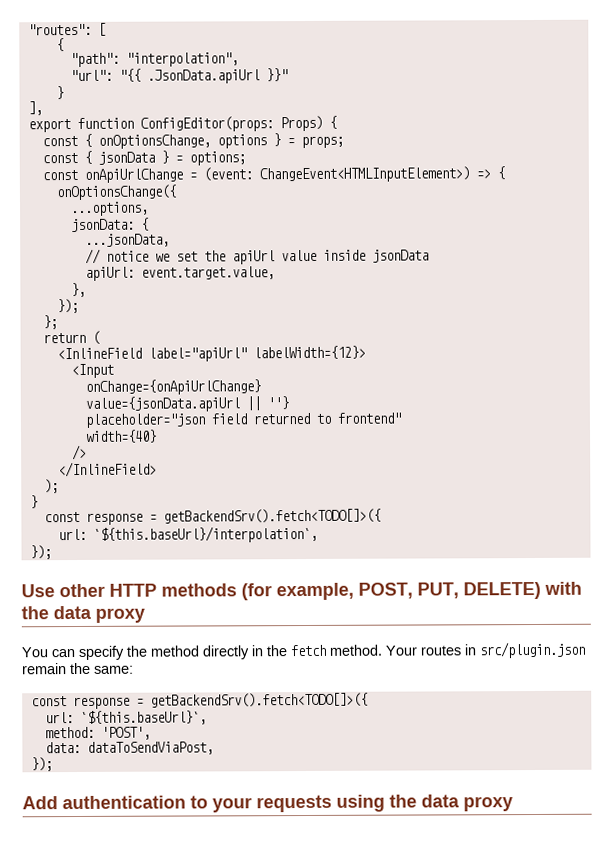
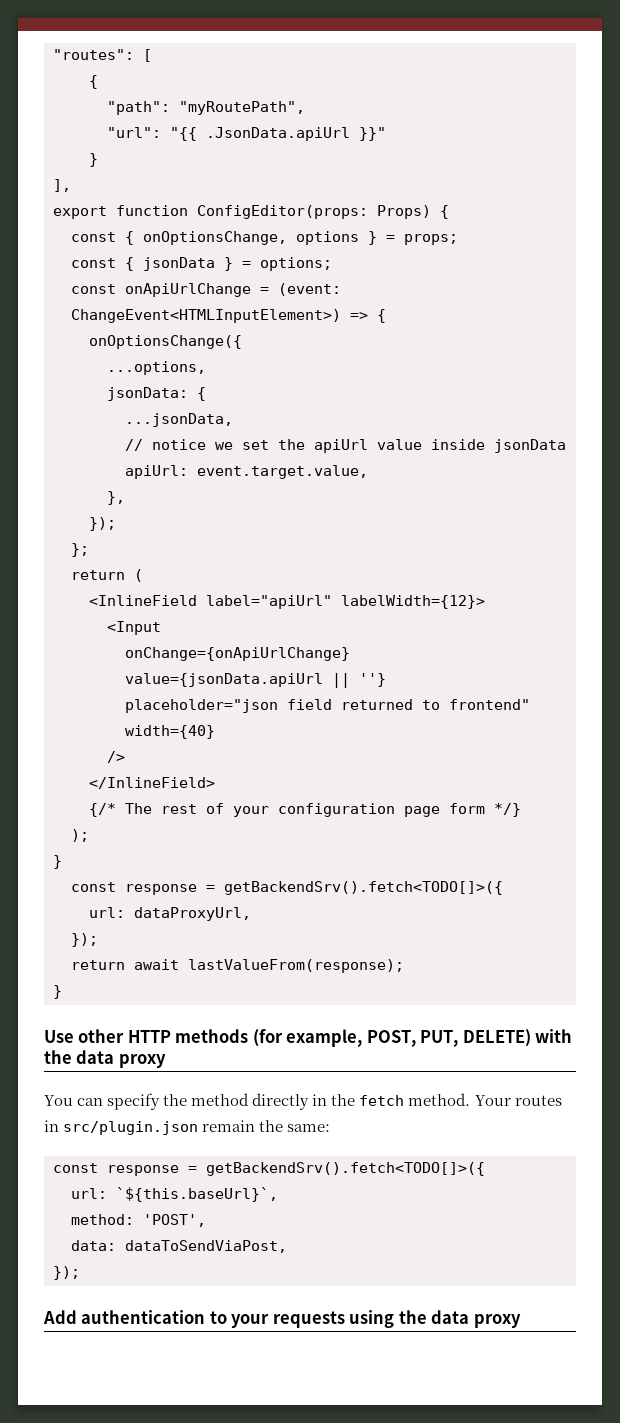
- "path": "interpolation",
+ "path": "myRoutePath",
+ {/* The rest of your configuration page form */}
- url: `${this.baseUrl}/interpolation`,
+ url: dataProxyUrl,
  });
+ return await lastValueFrom(response);
+ }

